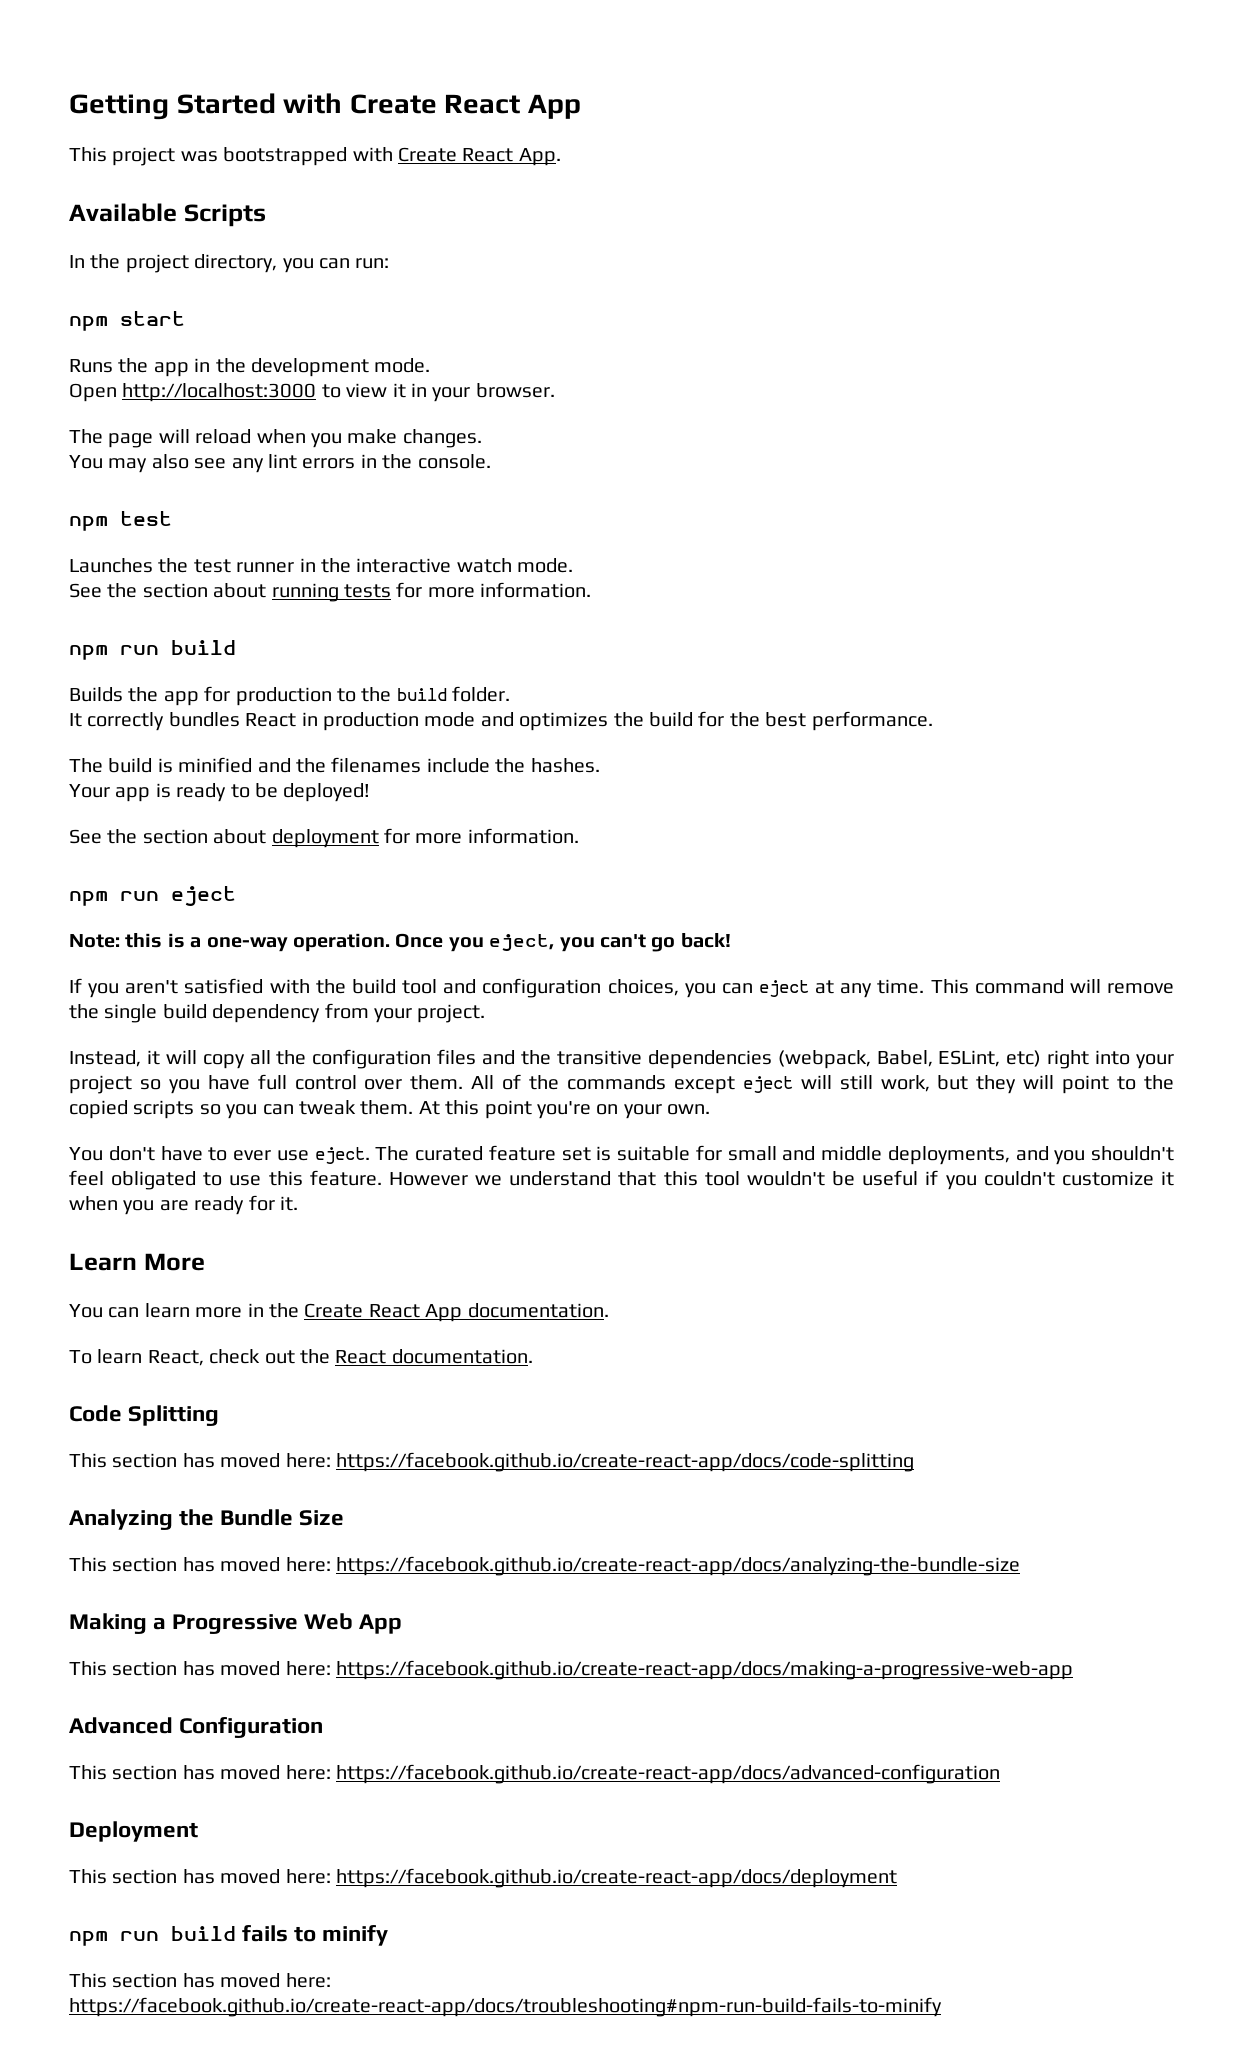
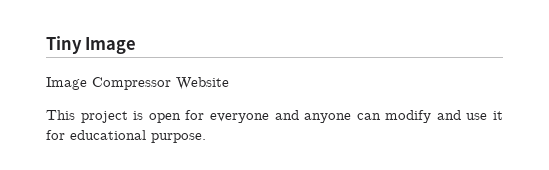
- Getting Started with Create React App
- This project was bootstrapped with Create React App.
- Available Scripts
- In the project directory, you can run:
- npm start
- Runs the app in the development mode.
- Open http://localhost:3000 to view it in your browser.
- The page will reload when you make changes.
- You may also see any lint errors in the console.
- npm test
- Launches the test runner in the interactive watch mode.
- See the section about running tests for more information.
- npm run build
- Builds the app for production to the build folder.
- It correctly bundles React in production mode and optimizes the build for the best performance.
- The build is minified and the filenames include the hashes.
- Your app is ready to be deployed!
- See the section about deployment for more information.
- npm run eject
- Note: this is a one-way operation. Once you eject, you can't go back!
- If you aren't satisfied with the build tool and configuration choices, you can eject at any time. This command will remove the single build dependency from your project.
- Instead, it will copy all the configuration files and the transitive dependencies (webpack, Babel, ESLint, etc) right into your project so you have full control over them. All of the commands except eject will still work, but they will point to the copied scripts so you can tweak them. At this point you're on your own.
- You don't have to ever use eject. The curated feature set is suitable for small and middle deployments, and you shouldn't feel obligated to use this feature. However we understand that this tool wouldn't be useful if you couldn't customize it when you are ready for it.
- Learn More
- You can learn more in the Create React App documentation.
- To learn React, check out the React documentation.
- Code Splitting
- This section has moved here: https://facebook.github.io/create-react-app/docs/code-splitting
- Analyzing the Bundle Size
- This section has moved here: https://facebook.github.io/create-react-app/docs/analyzing-the-bundle-size
- Making a Progressive Web App
- This section has moved here: https://facebook.github.io/create-react-app/docs/making-a-progressive-web-app
- Advanced Configuration
- This section has moved here: https://facebook.github.io/create-react-app/docs/advanced-configuration
- Deployment
- This section has moved here: https://facebook.github.io/create-react-app/docs/deployment
- npm run build fails to minify
- This section has moved here: https://facebook.github.io/create-react-app/docs/troubleshooting#npm-run-build-fails-to-minify
+ Tiny Image
+ Image Compressor Website
+ This project is open for everyone and anyone can modify and use it for educational purpose.

